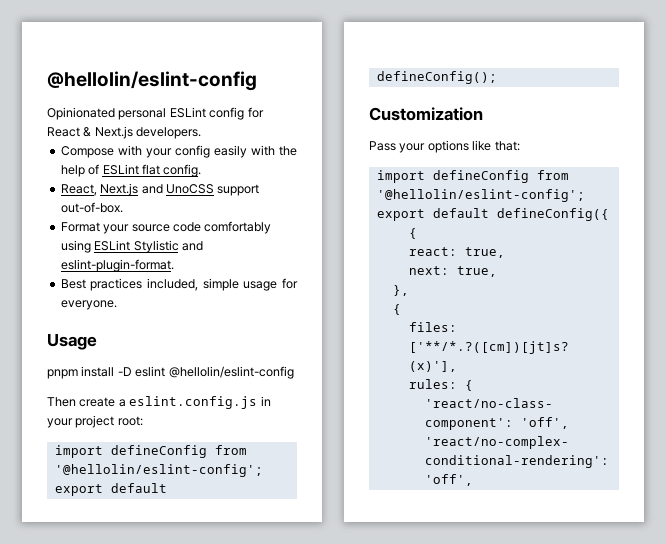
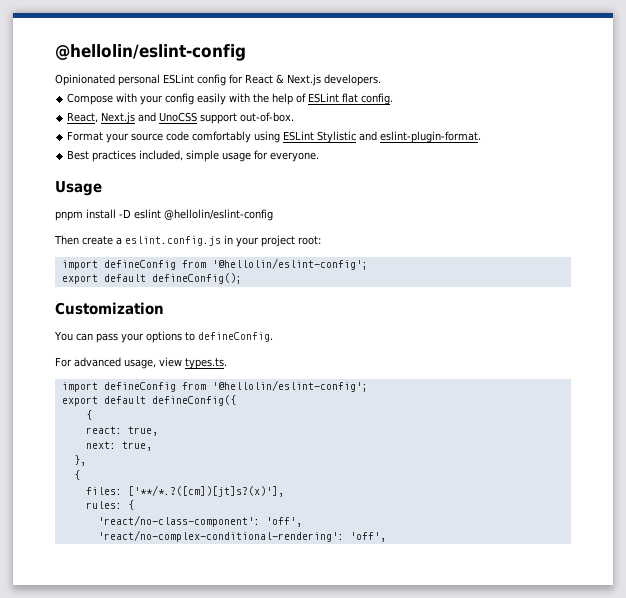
- Pass your options like that:
+ You can pass your options to defineConfig.
+ For advanced usage, view types.ts.

